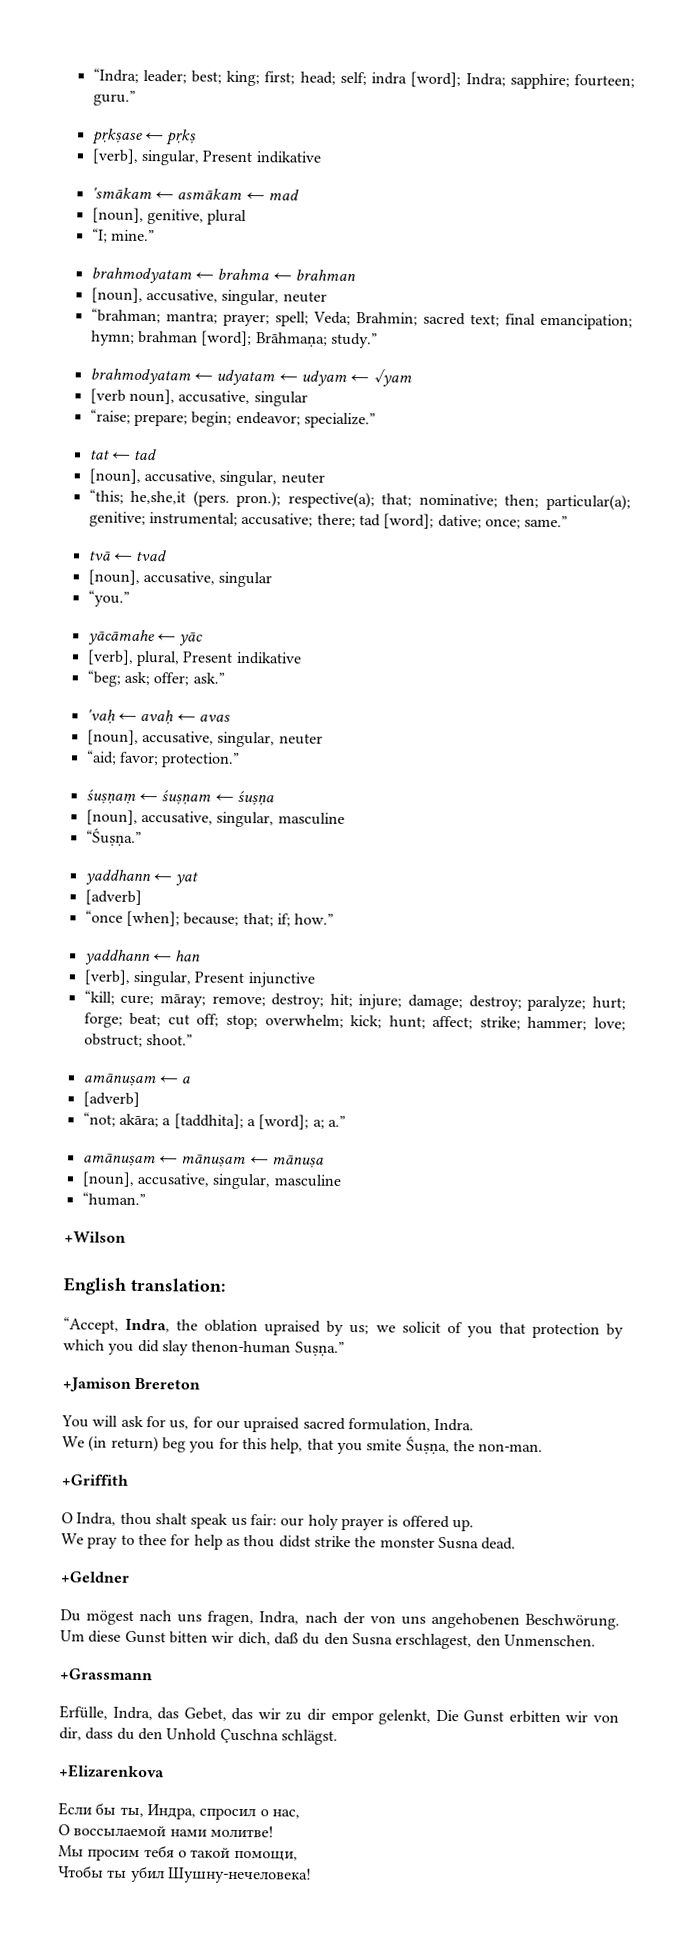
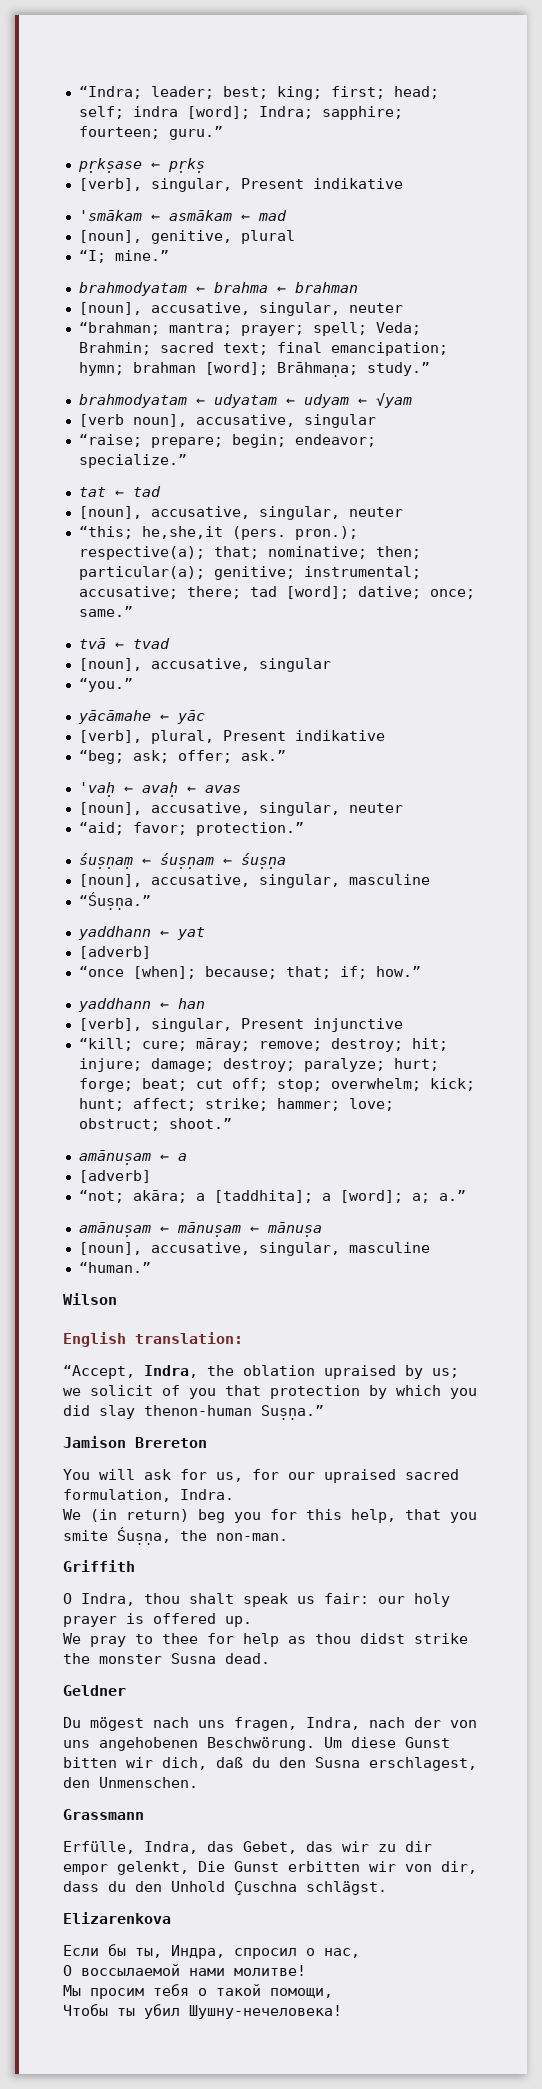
- +Wilson
+ Wilson
- +Jamison Brereton
+ Jamison Brereton
- +Griffith
+ Griffith
- +Geldner
+ Geldner
- +Grassmann
+ Grassmann
- +Elizarenkova
+ Elizarenkova

